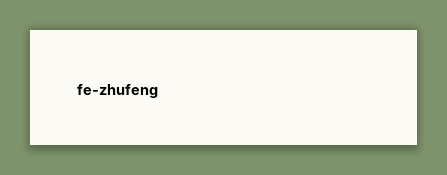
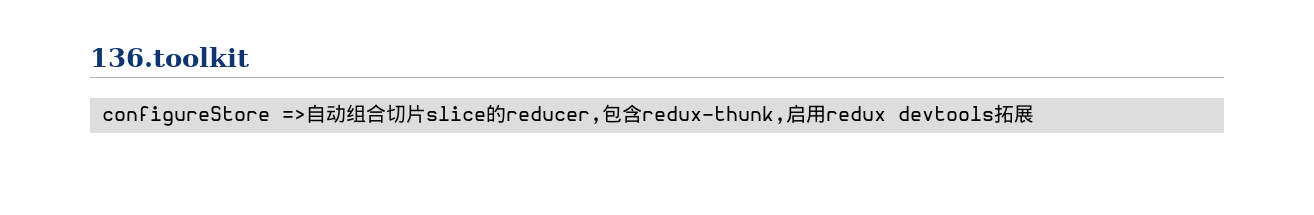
- fe-zhufeng
+ 136.toolkit
+ configureStore =>自动组合切片slice的reducer,包含redux-thunk,启用redux devtools拓展

